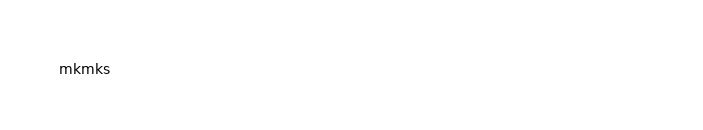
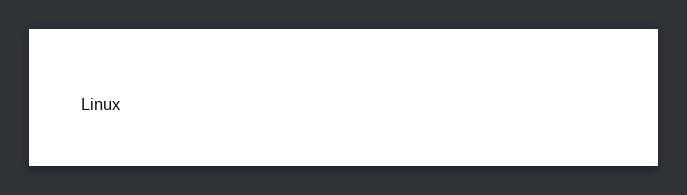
- mkmks
+ Linux

